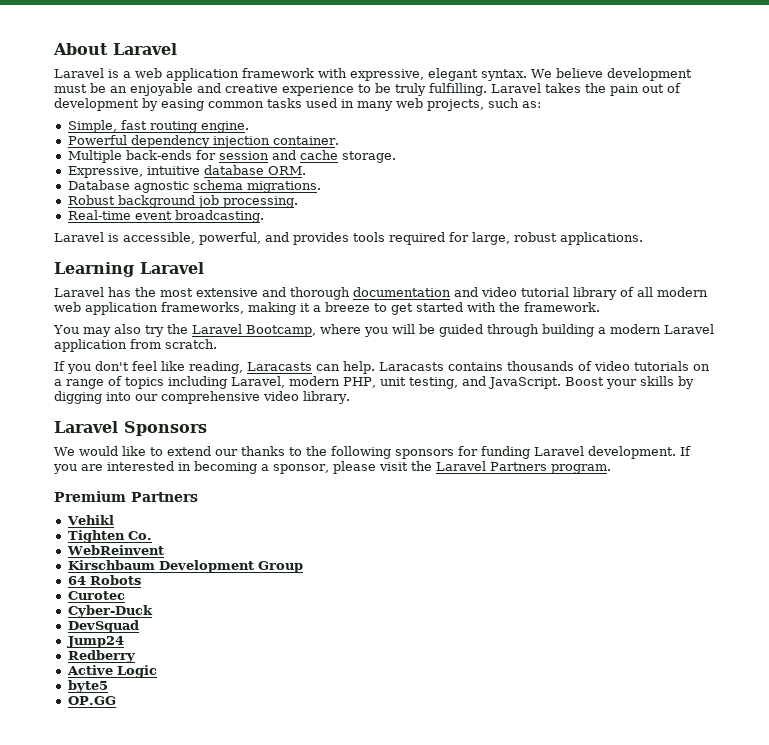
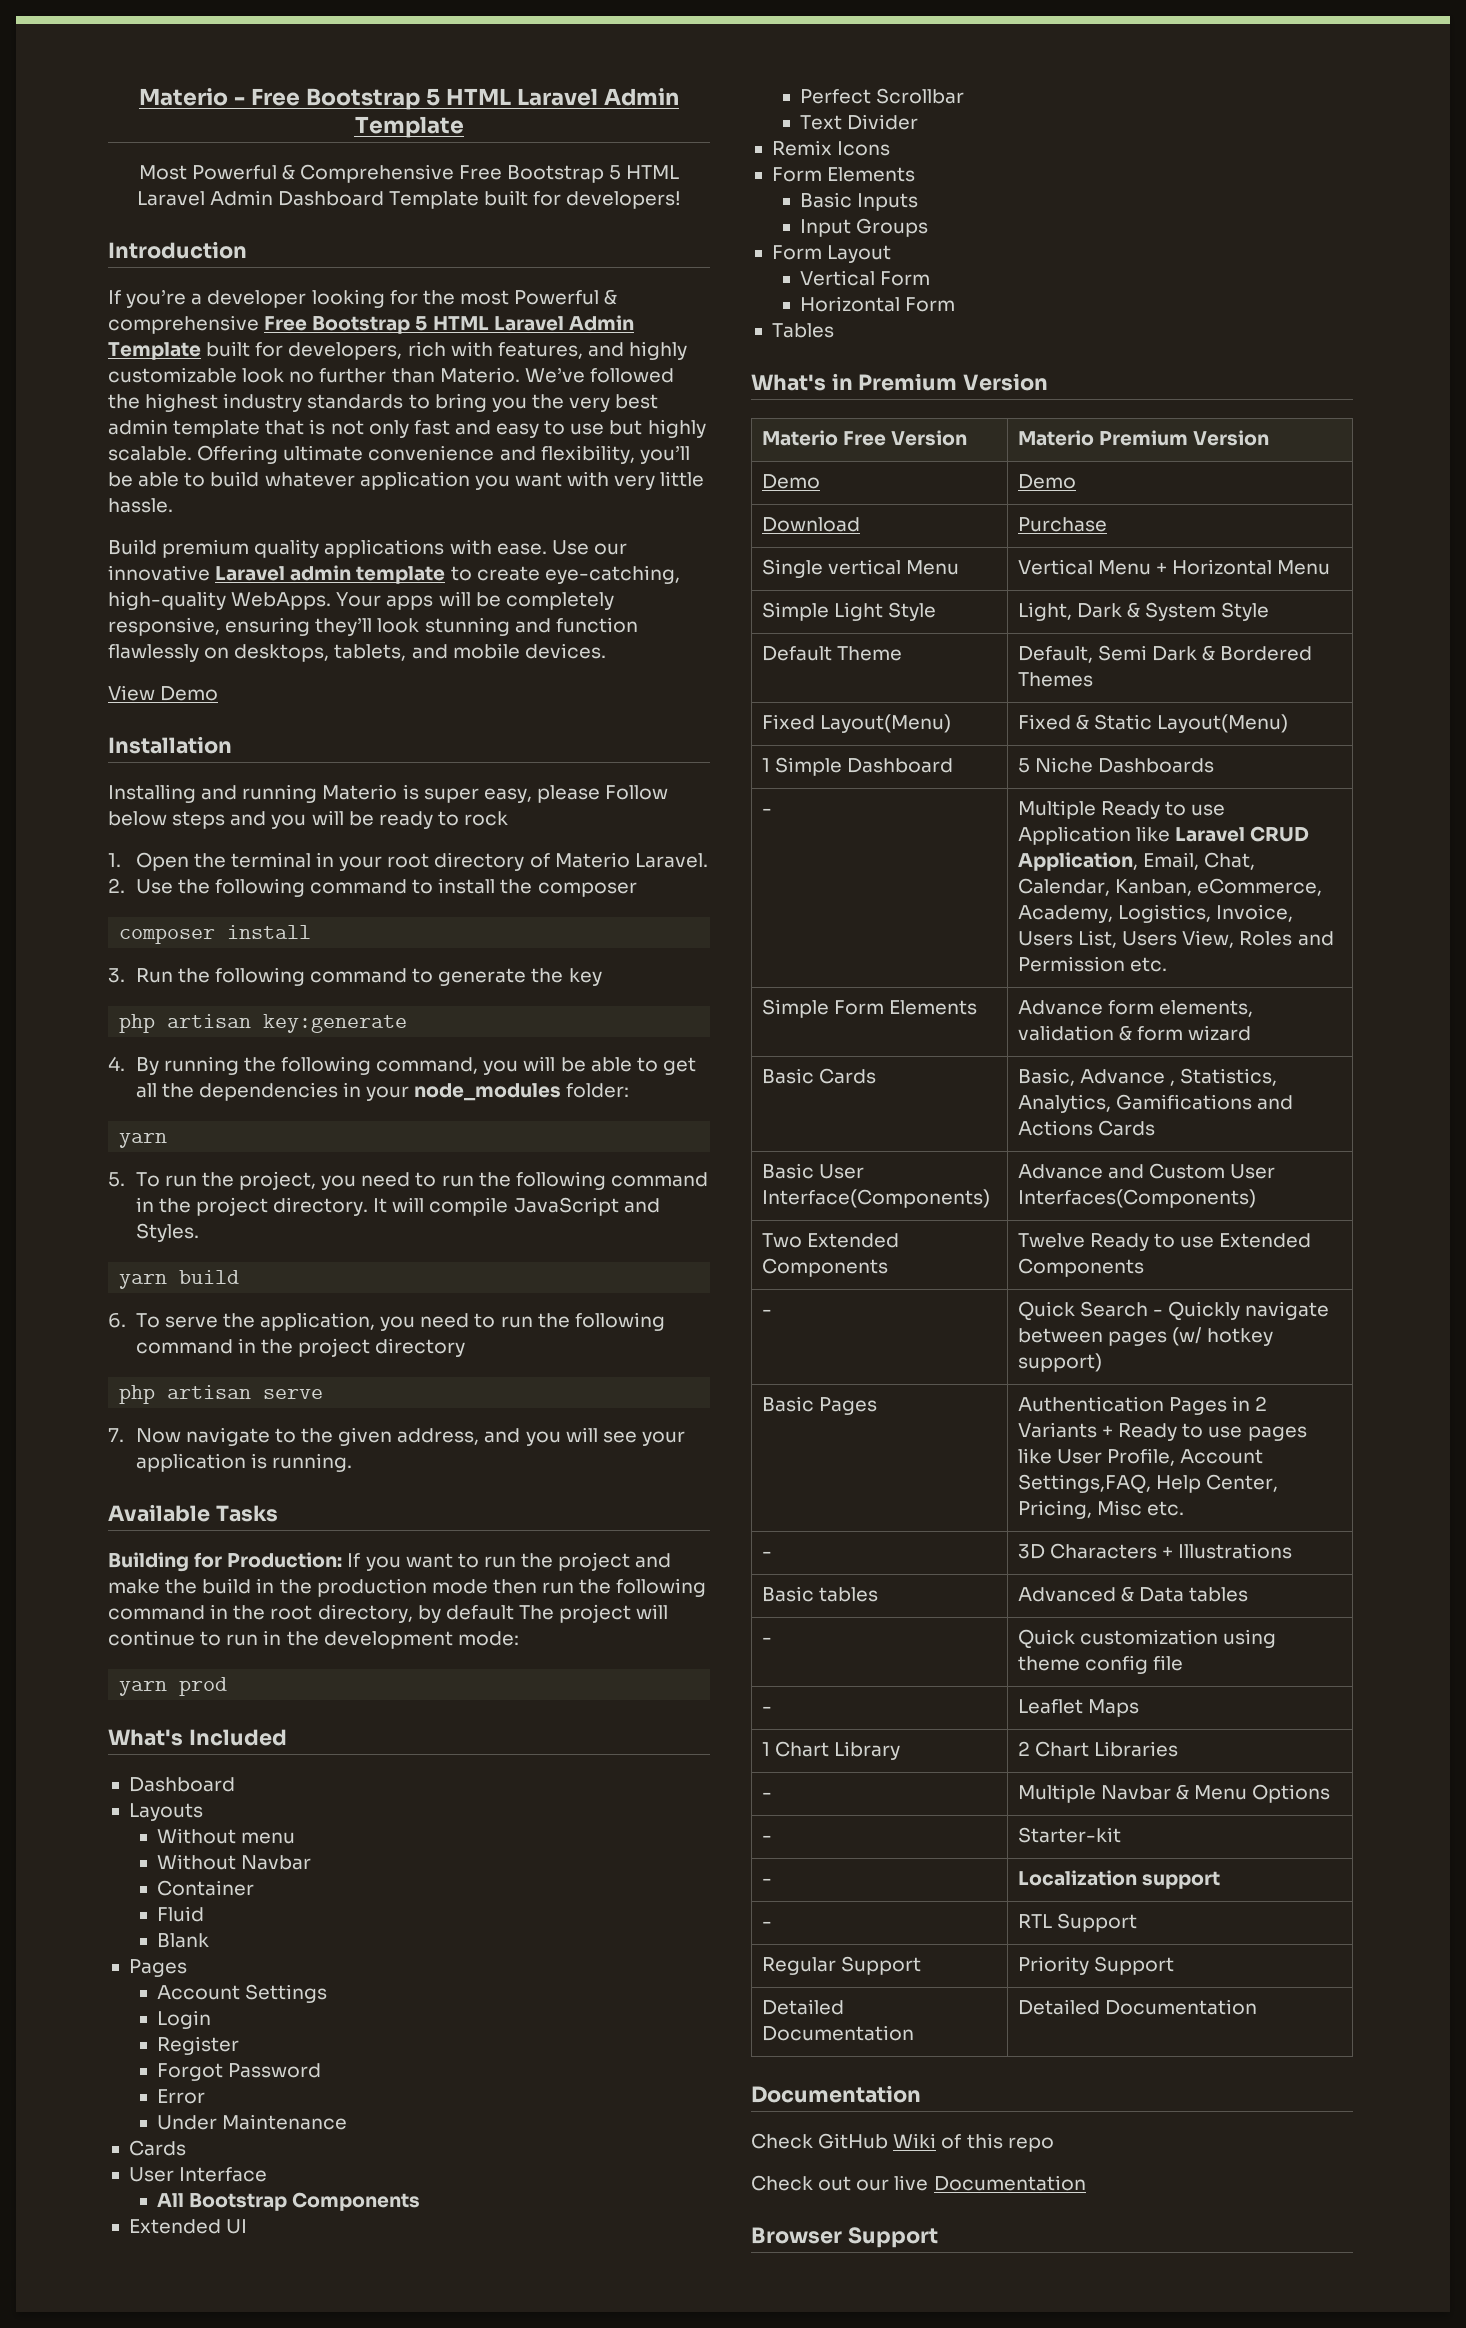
- About Laravel
- Laravel is a web application framework with expressive, elegant syntax. We believe development must be an enjoyable and creative experience to be truly fulfilling. Laravel takes the pain out of development by easing common tasks used in many web projects, such as:
- Simple, fast routing engine.
- Powerful dependency injection container.
- Multiple back-ends for session and cache storage.
- Expressive, intuitive database ORM.
- Database agnostic schema migrations.
- Robust background job processing.
- Real-time event broadcasting.
- Laravel is accessible, powerful, and provides tools required for large, robust applications.
- Learning Laravel
- Laravel has the most extensive and thorough documentation and video tutorial library of all modern web application frameworks, making it a breeze to get started with the framework.
- You may also try the Laravel Bootcamp, where you will be guided through building a modern Laravel application from scratch.
- If you don't feel like reading, Laracasts can help. Laracasts contains thousands of video tutorials on a range of topics including Laravel, modern PHP, unit testing, and JavaScript. Boost your skills by digging into our comprehensive video library.
- Laravel Sponsors
- We would like to extend our thanks to the following sponsors for funding Laravel development. If you are interested in becoming a sponsor, please visit the Laravel Partners program.
- Premium Partners
- Vehikl
- Tighten Co.
- WebReinvent
- Kirschbaum Development Group
- 64 Robots
- Curotec
- Cyber-Duck
- DevSquad
- Jump24
- Redberry
- Active Logic
- byte5
- OP.GG
+ Materio - Free Bootstrap 5 HTML Laravel Admin Template
+ Most Powerful & Comprehensive Free Bootstrap 5 HTML Laravel Admin Dashboard Template built for developers!
+ Introduction
+ If you’re a developer looking for the most Powerful & comprehensive Free Bootstrap 5 HTML Laravel Admin Template built for developers, rich with features, and highly customizable look no further than Materio. We’ve followed the highest industry standards to bring you the very best admin template that is not only fast and easy to use but highly scalable. Offering ultimate convenience and flexibility, you’ll be able to build whatever application you want with very little hassle.
+ Build premium quality applications with ease. Use our innovative Laravel admin template to create eye-catching, high-quality WebApps. Your apps will be completely responsive, ensuring they’ll look stunning and function flawlessly on desktops, tablets, and mobile devices.
+ View Demo
+ Installation
+ Installing and running Materio is super easy, please Follow below steps and you will be ready to rock
+ 1. Open the terminal in your root directory of Materio Laravel.
+ 2. Use the following command to install the composer
+ composer install
+ 3. Run the following command to generate the key
+ php artisan key:generate
+ 4. By running the following command, you will be able to get all the dependencies in your node_modules folder:
+ yarn
+ 5. To run the project, you need to run the following command in the project directory. It will compile JavaScript and Styles.
+ yarn build
+ 6. To serve the application, you need to run the following command in the project directory
+ php artisan serve
+ 7. Now navigate to the given address, and you will see your application is running.
+ Available Tasks
+ Building for Production: If you want to run the project and make the build in the production mode then run the following command in the root directory, by default The project will continue to run in the development mode:
+ yarn prod
+ What's Included
+ Dashboard
+ Layouts
+ Without menu
+ Without Navbar
+ Container
+ Fluid
+ Blank
+ Pages
+ Account Settings
+ Login
+ Register
+ Forgot Password
+ Error
+ Under Maintenance
+ Cards
+ User Interface
+ All Bootstrap Components
+ Extended UI
+ Perfect Scrollbar
+ Text Divider
+ Remix Icons
+ Form Elements
+ Basic Inputs
+ Input Groups
+ Form Layout
+ Vertical Form
+ Horizontal Form
+ Tables
+ What's in Premium Version
+ Materio Free Version | Materio Premium Version
+ Demo | Demo
+ Download | Purchase
+ Single vertical Menu | Vertical Menu + Horizontal Menu
+ Simple Light Style | Light, Dark & System Style
+ Default Theme | Default, Semi Dark & Bordered Themes
+ Fixed Layout(Menu) | Fixed & Static Layout(Menu)
+ 1 Simple Dashboard | 5 Niche Dashboards
+ - | Multiple Ready to use Application like Laravel CRUD Application, Email, Chat, Calendar, Kanban, eCommerce, Academy, Logistics, Invoice, Users List, Users View, Roles and Permission etc.
+ Simple Form Elements | Advance form elements, validation & form wizard
+ Basic Cards | Basic, Advance , Statistics, Analytics, Gamifications and Actions Cards
+ Basic User Interface(Components) | Advance and Custom User Interfaces(Components)
+ Two Extended Components | Twelve Ready to use Extended Components
+ - | Quick Search - Quickly navigate between pages (w/ hotkey support)
+ Basic Pages | Authentication Pages in 2 Variants + Ready to use pages like User Profile, Account Settings,FAQ, Help Center, Pricing, Misc etc.
+ - | 3D Characters + Illustrations
+ Basic tables | Advanced & Data tables
+ - | Quick customization using theme config file
+ - | Leaflet Maps
+ 1 Chart Library | 2 Chart Libraries
+ - | Multiple Navbar & Menu Options
+ - | Starter-kit
+ - | Localization support
+ - | RTL Support
+ Regular Support | Priority Support
+ Detailed Documentation | Detailed Documentation
+ Documentation
+ Check GitHub Wiki of this repo
+ Check out our live Documentation
+ Browser Support

